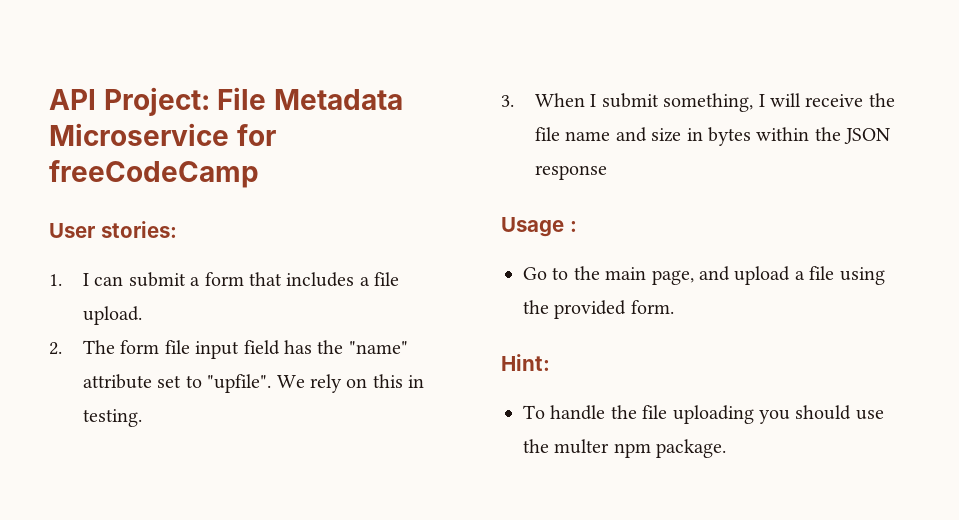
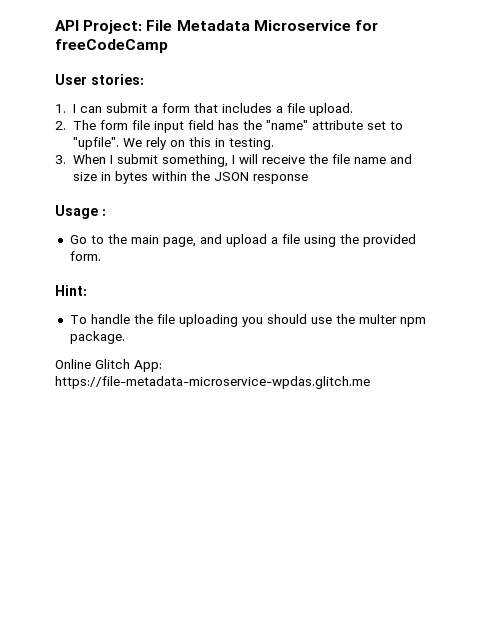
+ Online Glitch App: https://file-metadata-microservice-wpdas.glitch.me

